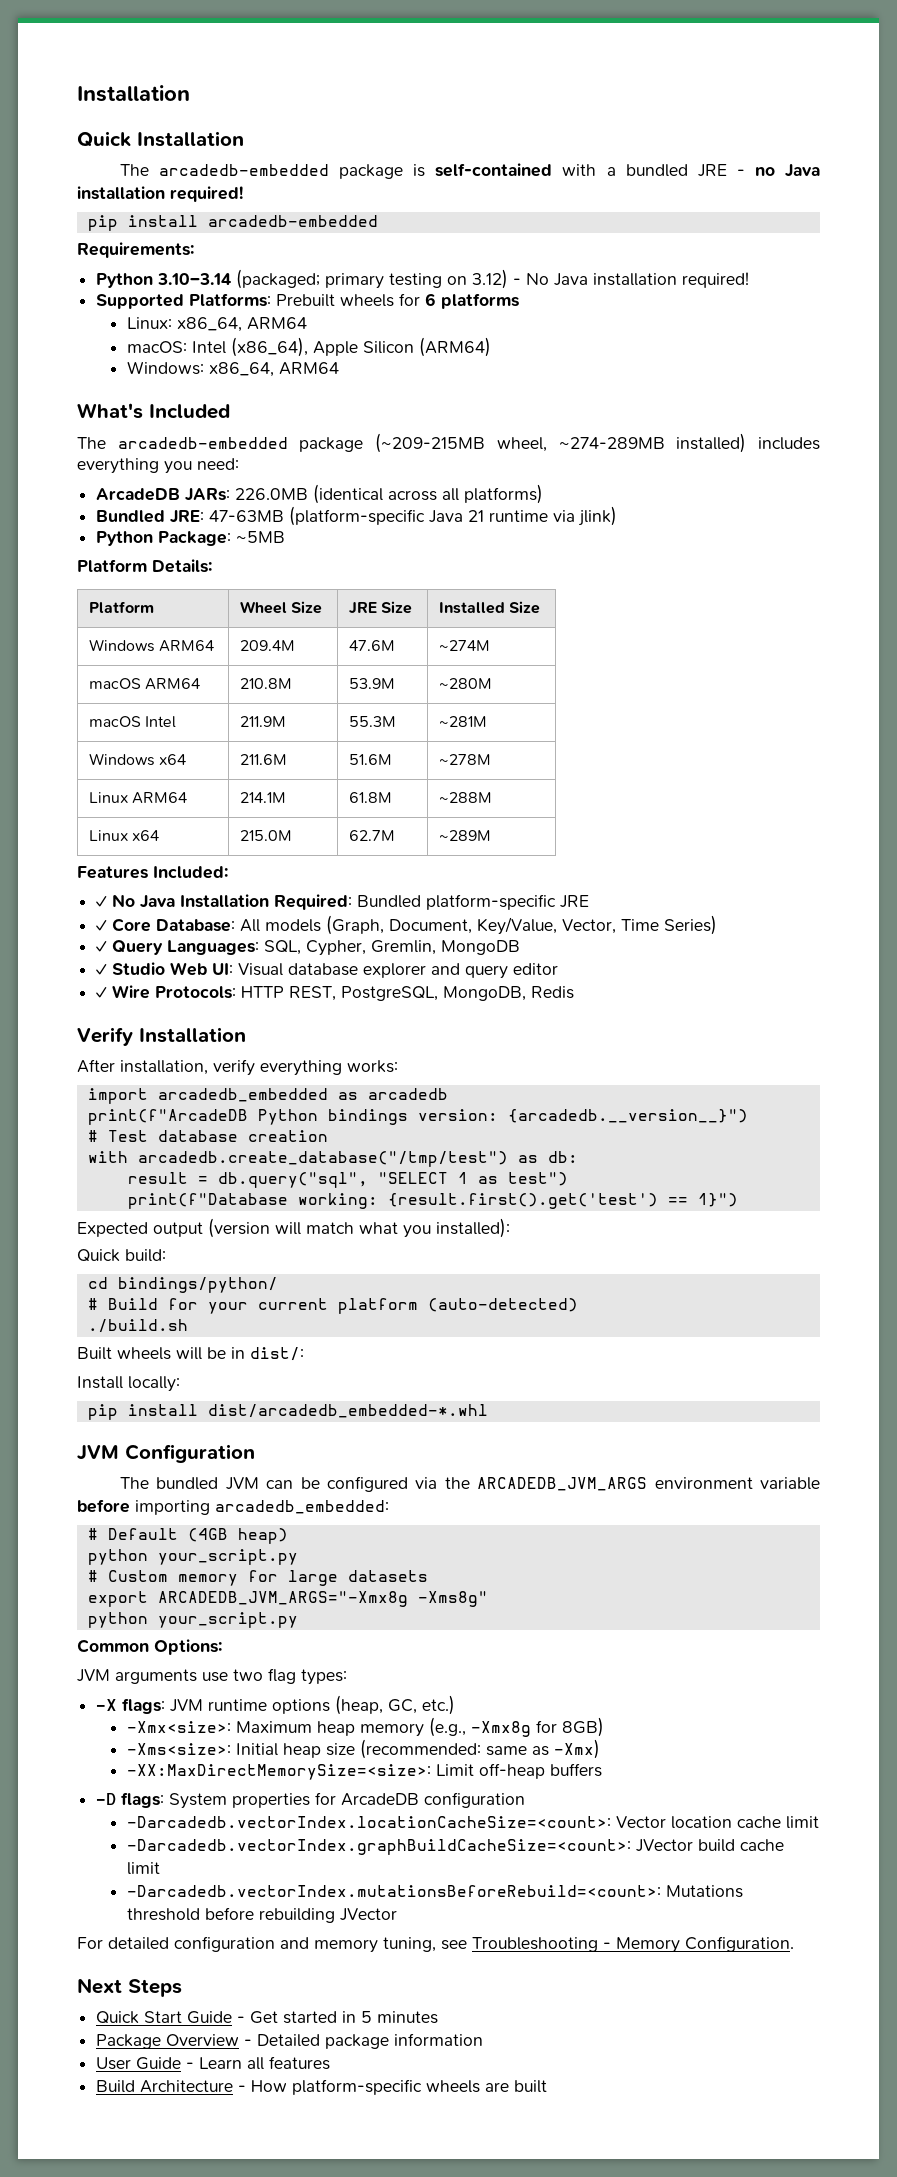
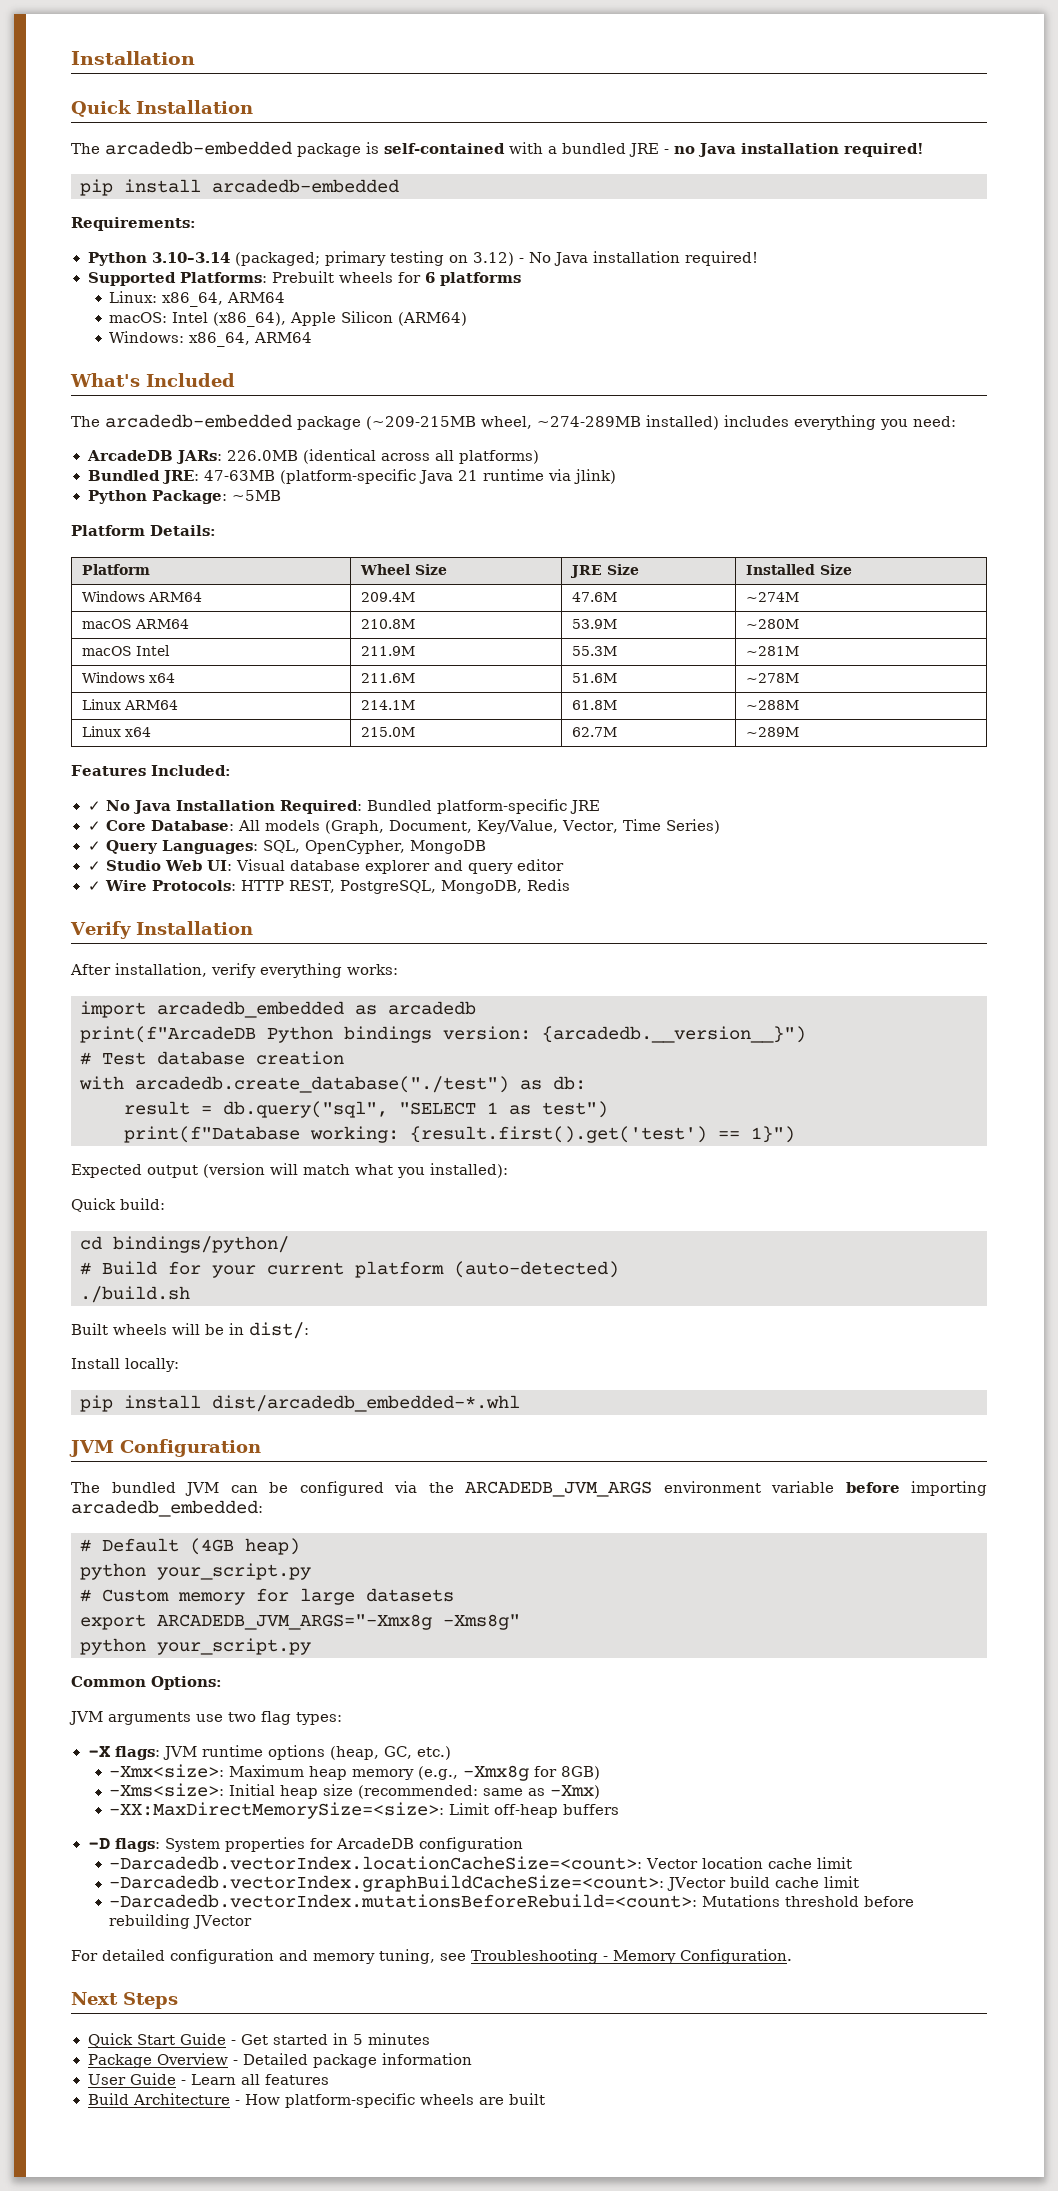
- ✓ Query Languages: SQL, Cypher, Gremlin, MongoDB
+ ✓ Query Languages: SQL, OpenCypher, MongoDB
- with arcadedb.create_database("/tmp/test") as db:
+ with arcadedb.create_database("./test") as db:

